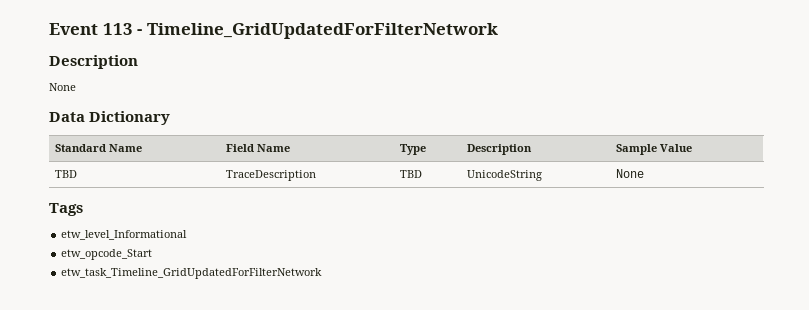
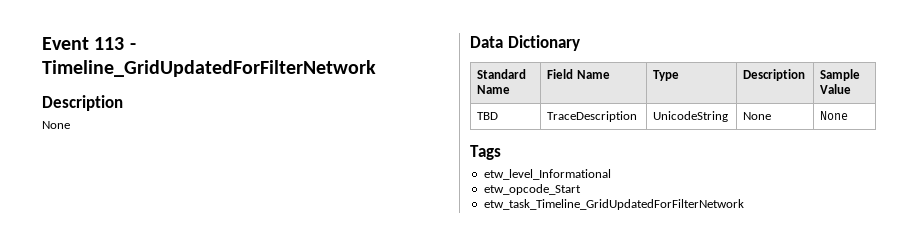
- TBD | TraceDescription | TBD | UnicodeString | None
+ TBD | TraceDescription | UnicodeString | None | None

